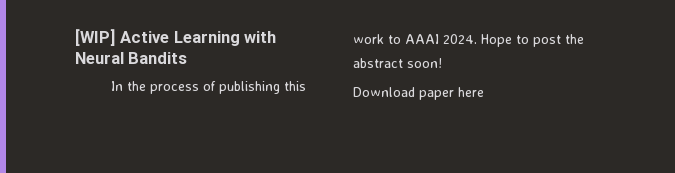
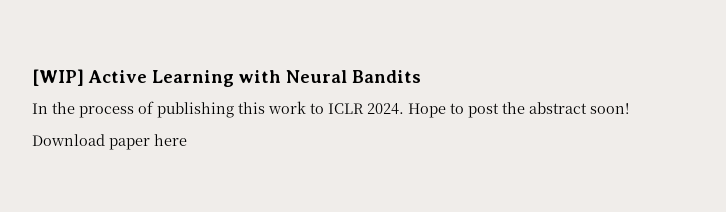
- In the process of publishing this work to AAAI 2024.
+ In the process of publishing this work to ICLR 2024.

